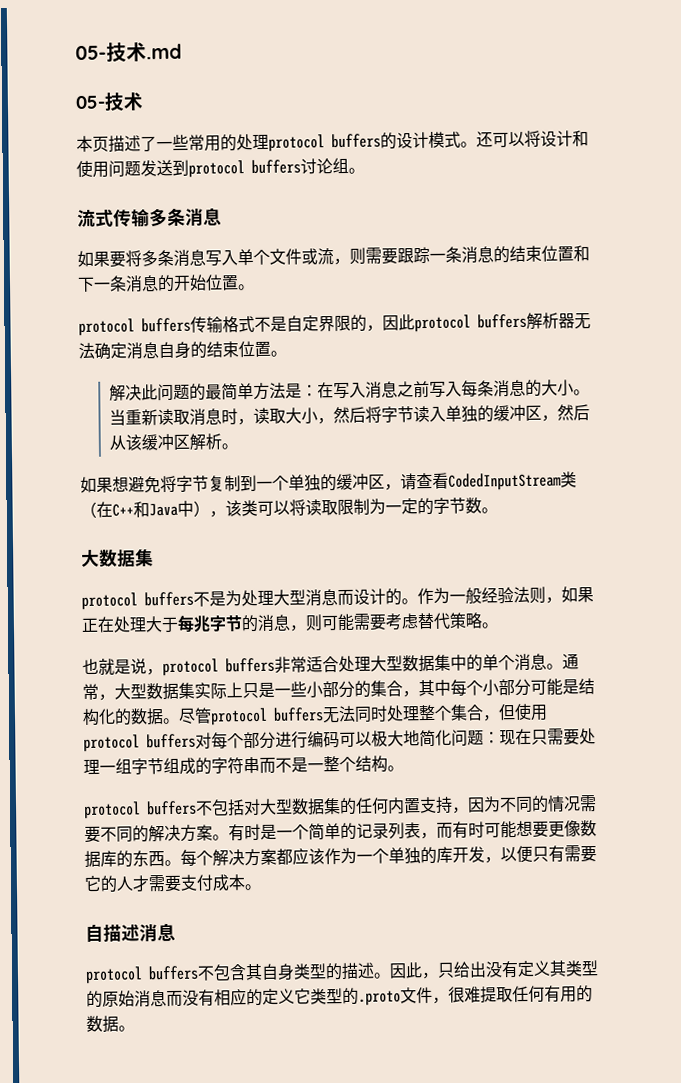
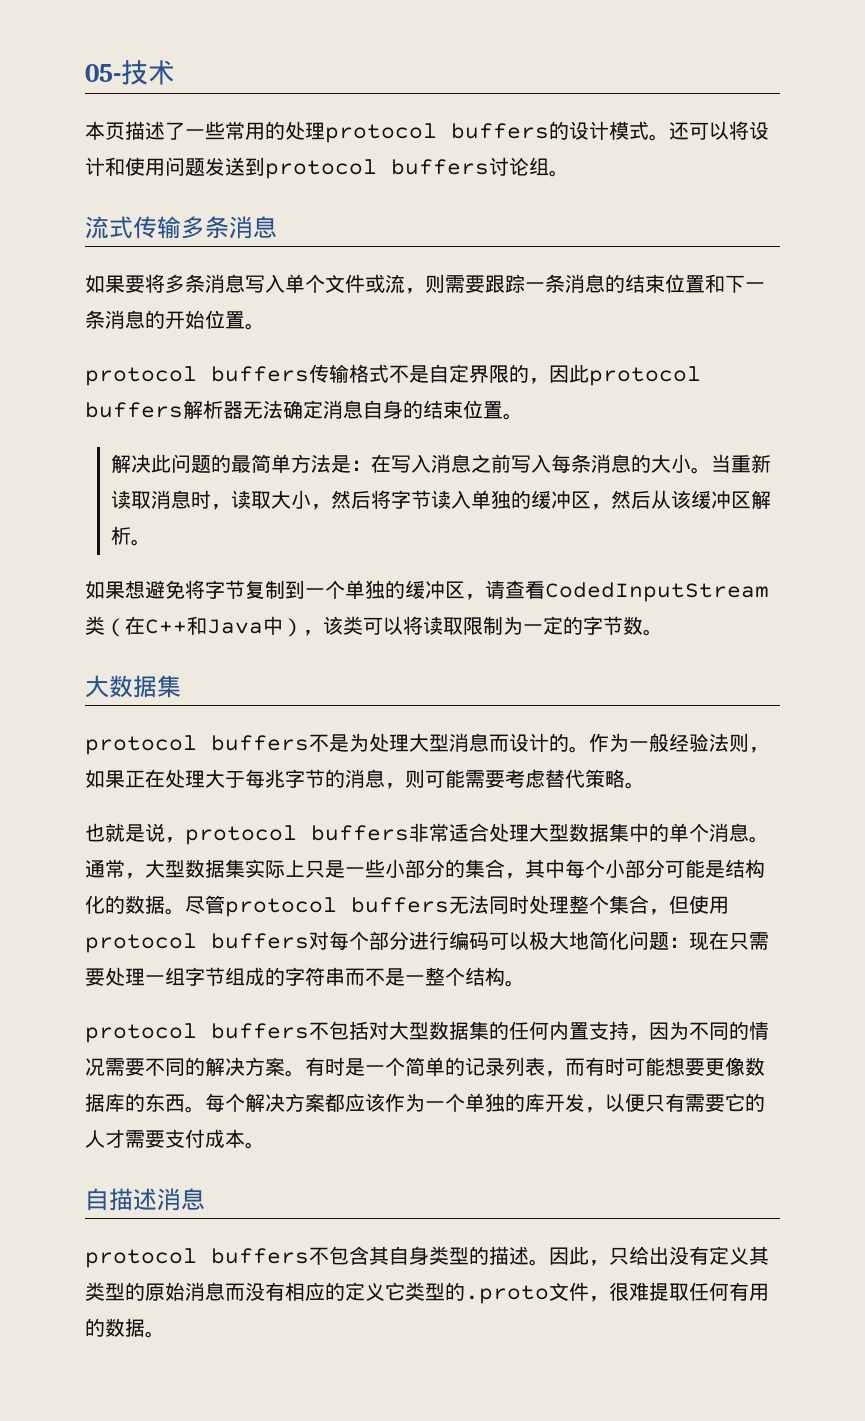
- 05-技术.md

